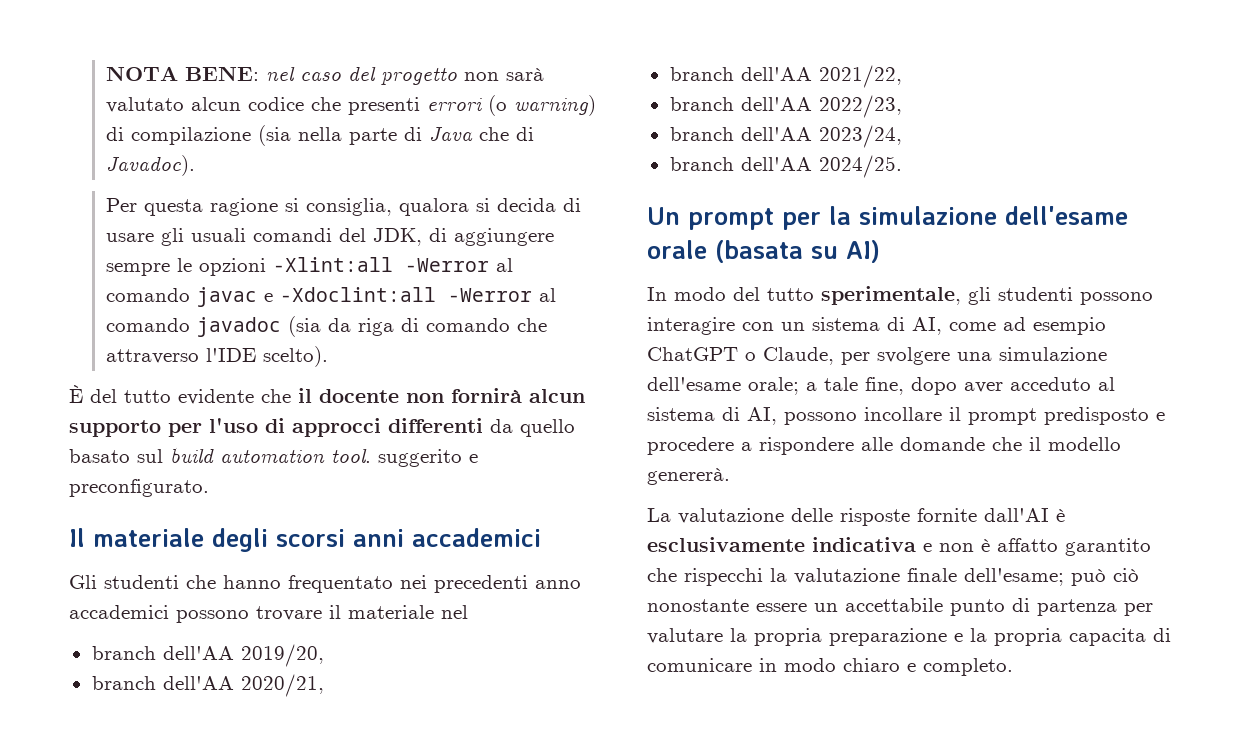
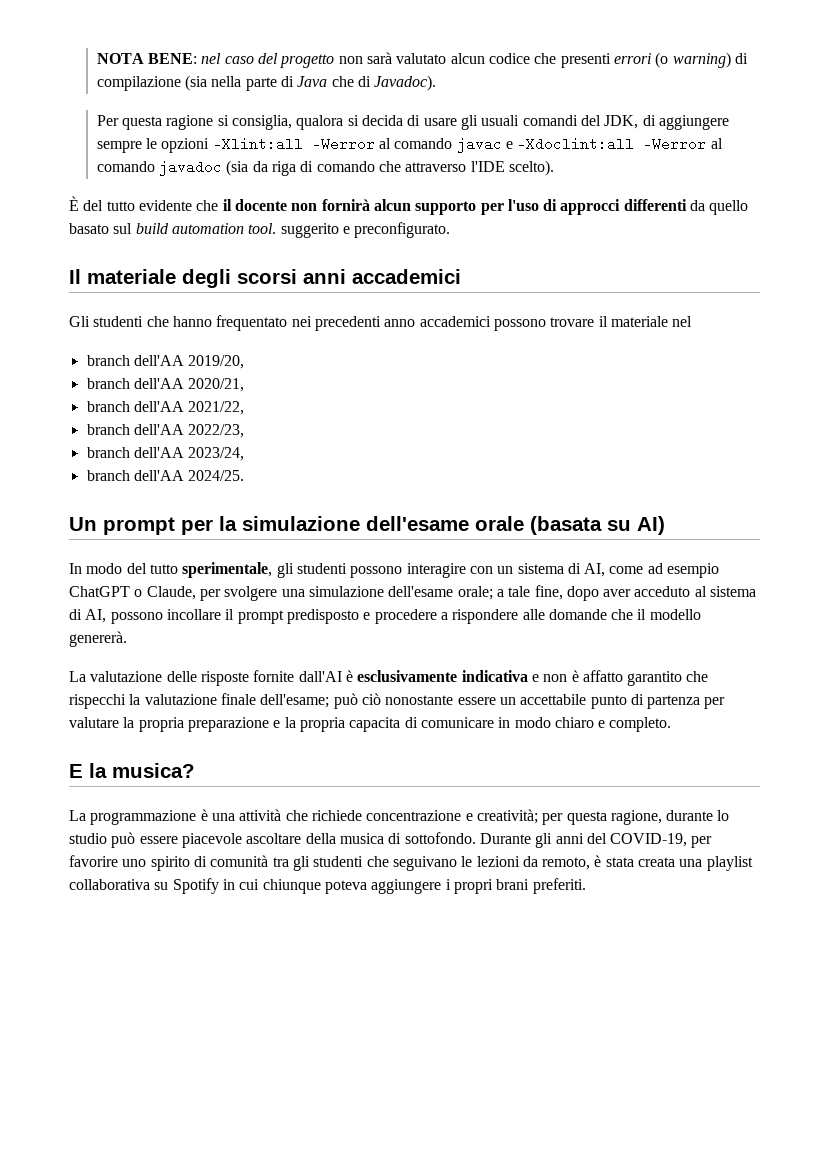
+ E la musica?
+ La programmazione è una attività che richiede concentrazione e creatività; per questa ragione, durante lo studio può essere piacevole ascoltare della musica di sottofondo. Durante gli anni del COVID-19, per favorire uno spirito di comunità tra gli studenti che seguivano le lezioni da remoto, è stata creata una playlist collaborativa su Spotify in cui chiunque poteva aggiungere i propri brani preferiti.

